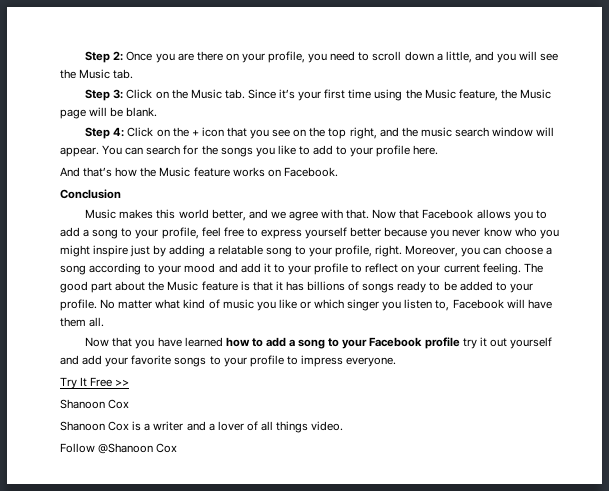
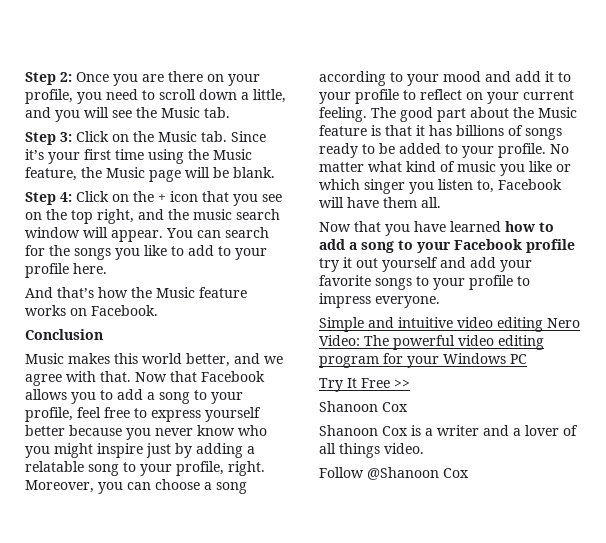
+ Simple and intuitive video editing Nero Video: The powerful video editing program for your Windows PC

